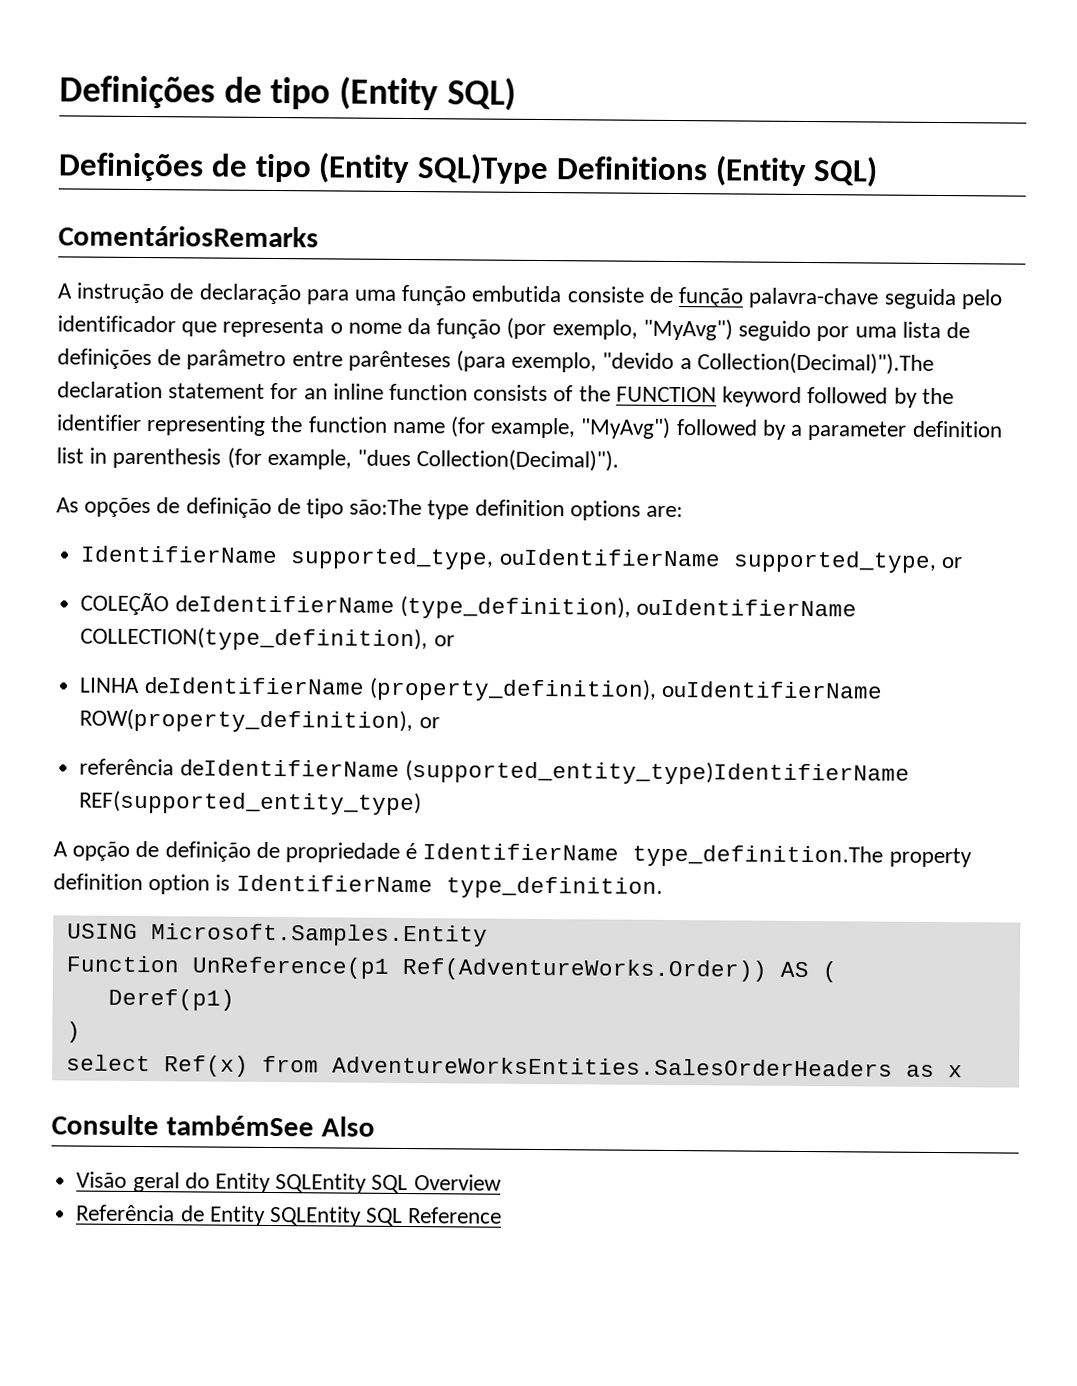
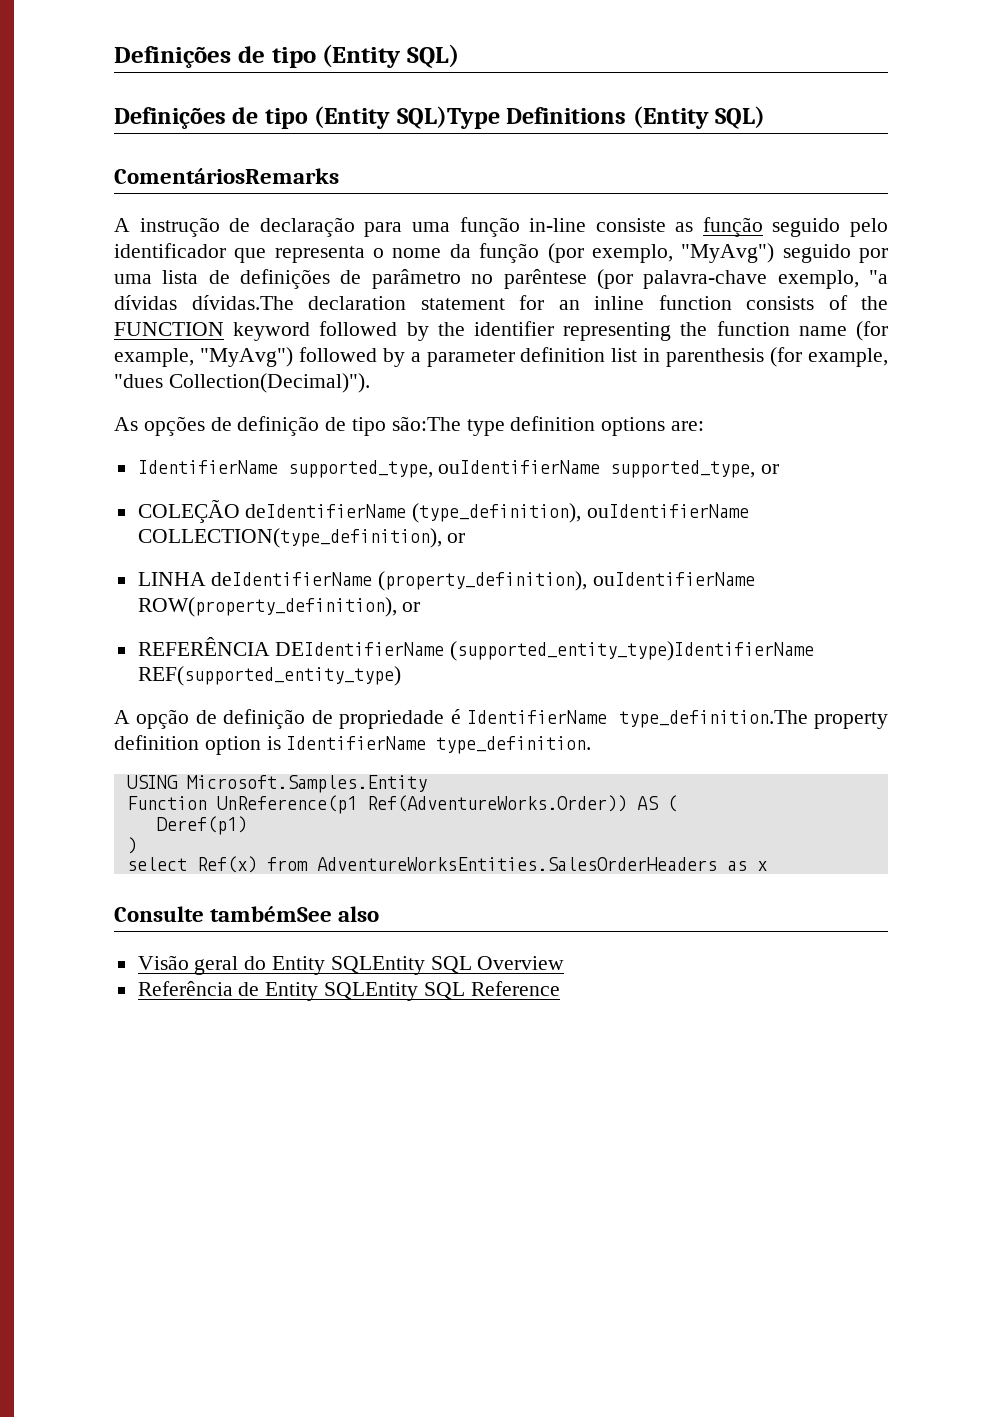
- A instrução de declaração para uma função embutida consiste de função palavra-chave seguida pelo identificador que representa o nome da função (por exemplo, "MyAvg") seguido por uma lista de definições de parâmetro entre parênteses (para exemplo, "devido a Collection(Decimal)").The declaration statement for an inline function consists of the FUNCTION keyword followed by the identifier representing the function name (for example, "MyAvg") followed by a parameter definition list in parenthesis (for example, "dues Collection(Decimal)").
+ A instrução de declaração para uma função in-line consiste as função seguido pelo identificador que representa o nome da função (por exemplo, "MyAvg") seguido por uma lista de definições de parâmetro no parêntese (por palavra-chave exemplo, "a dívidas dívidas.The declaration statement for an inline function consists of the FUNCTION keyword followed by the identifier representing the function name (for example, "MyAvg") followed by a parameter definition list in parenthesis (for example, "dues Collection(Decimal)").
- referência deIdentifierName (supported_entity_type)IdentifierName REF(supported_entity_type)
+ REFERÊNCIA DEIdentifierName (supported_entity_type)IdentifierName REF(supported_entity_type)
- Consulte tambémSee Also
+ Consulte tambémSee also

